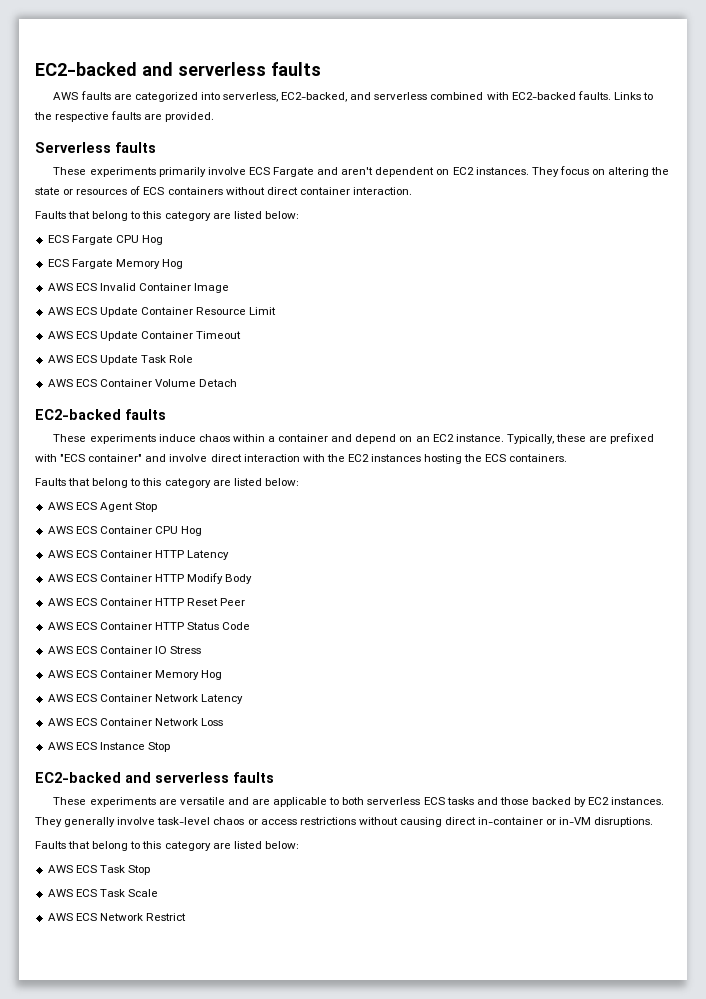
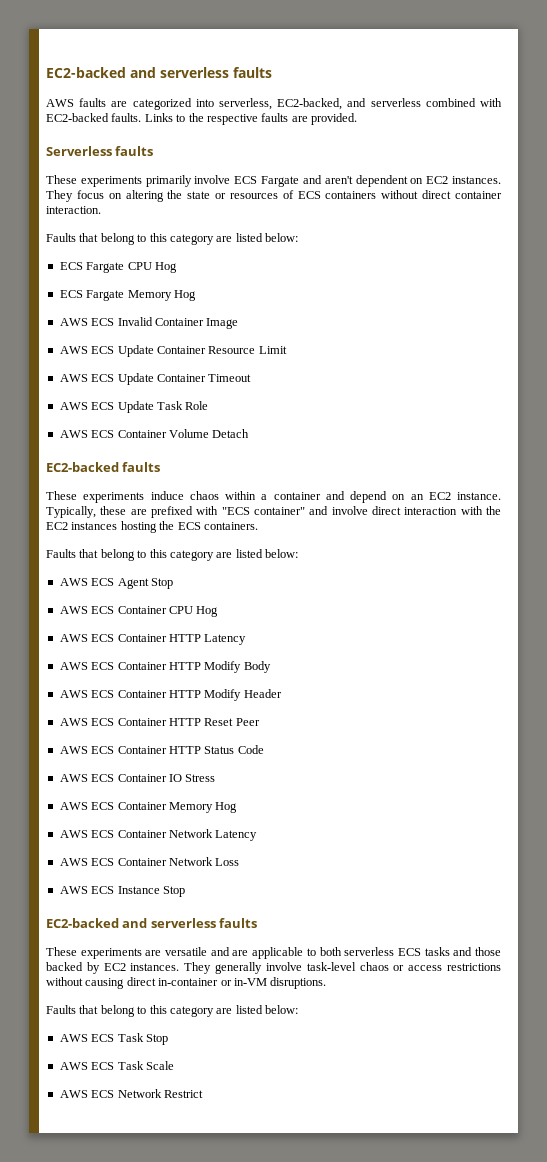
+ AWS ECS Container HTTP Modify Header

